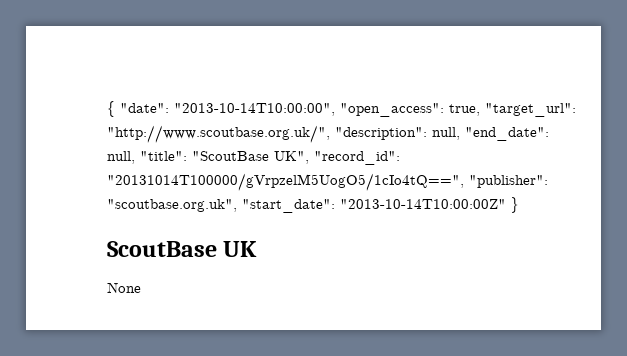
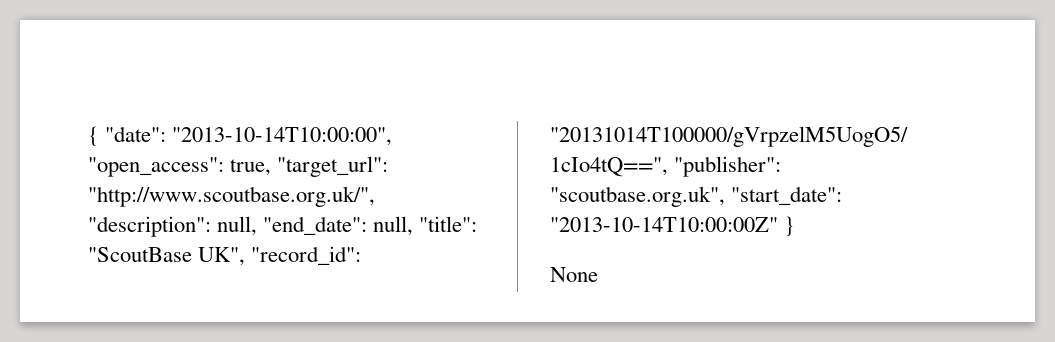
- ScoutBase UK

